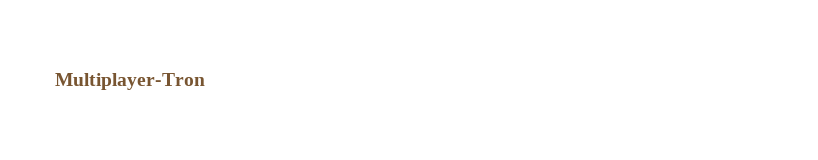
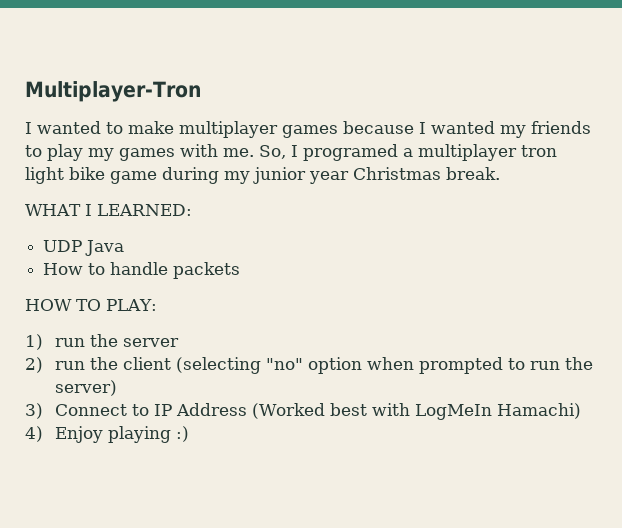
+ I wanted to make multiplayer games because I wanted my friends to play my games with me. So, I programed a multiplayer tron light bike game during my junior year Christmas break.
+ WHAT I LEARNED:
+ UDP Java
+ How to handle packets
+ HOW TO PLAY:
+ 1) run the server
+ 2) run the client (selecting "no" option when prompted to run the server)
+ 3) Connect to IP Address (Worked best with LogMeIn Hamachi)
+ 4) Enjoy playing :)

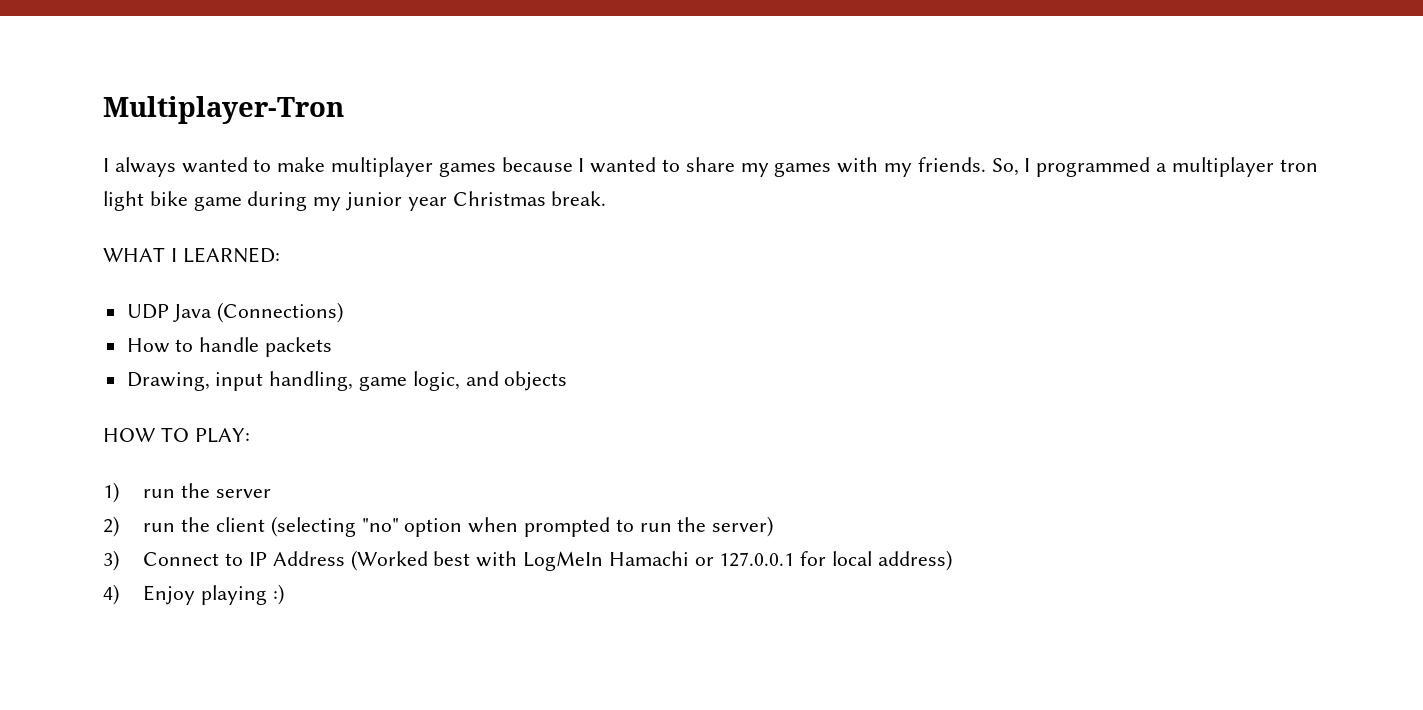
- I wanted to make multiplayer games because I wanted my friends to play my games with me.
+ I always wanted to make multiplayer games because I wanted to share my games with my friends.
- So, I programed a multiplayer tron light bike game during my junior year Christmas break.
+ So, I programmed a multiplayer tron light bike game during my junior year Christmas break.
- UDP Java
+ UDP Java (Connections)
+ Drawing, input handling, game logic, and objects
- 3) Connect to IP Address (Worked best with LogMeIn Hamachi)
+ 3) Connect to IP Address (Worked best with LogMeIn Hamachi or 127.0.0.1 for local address)

